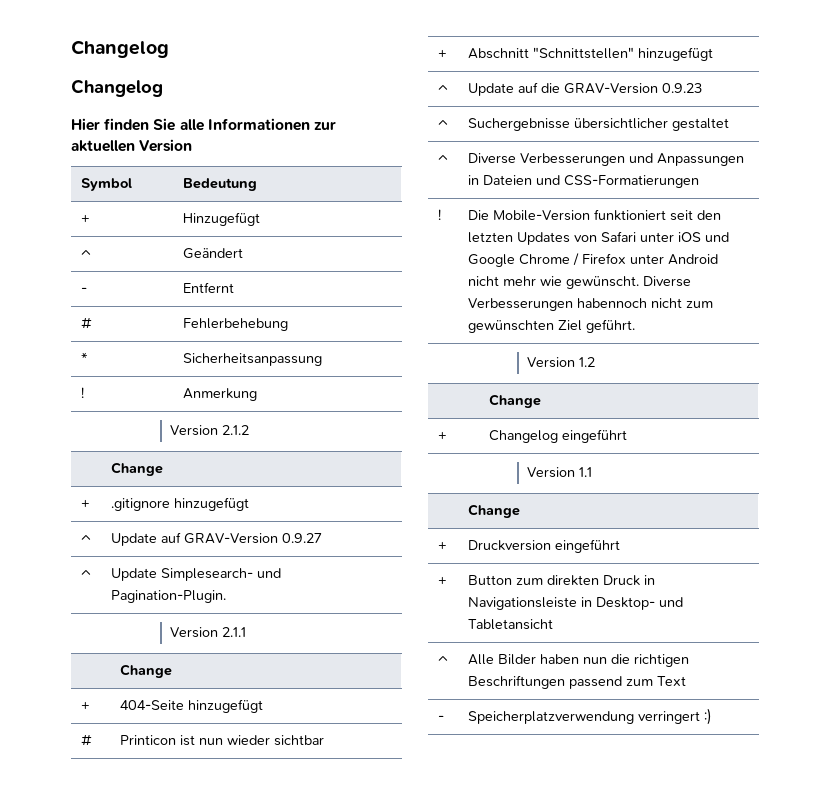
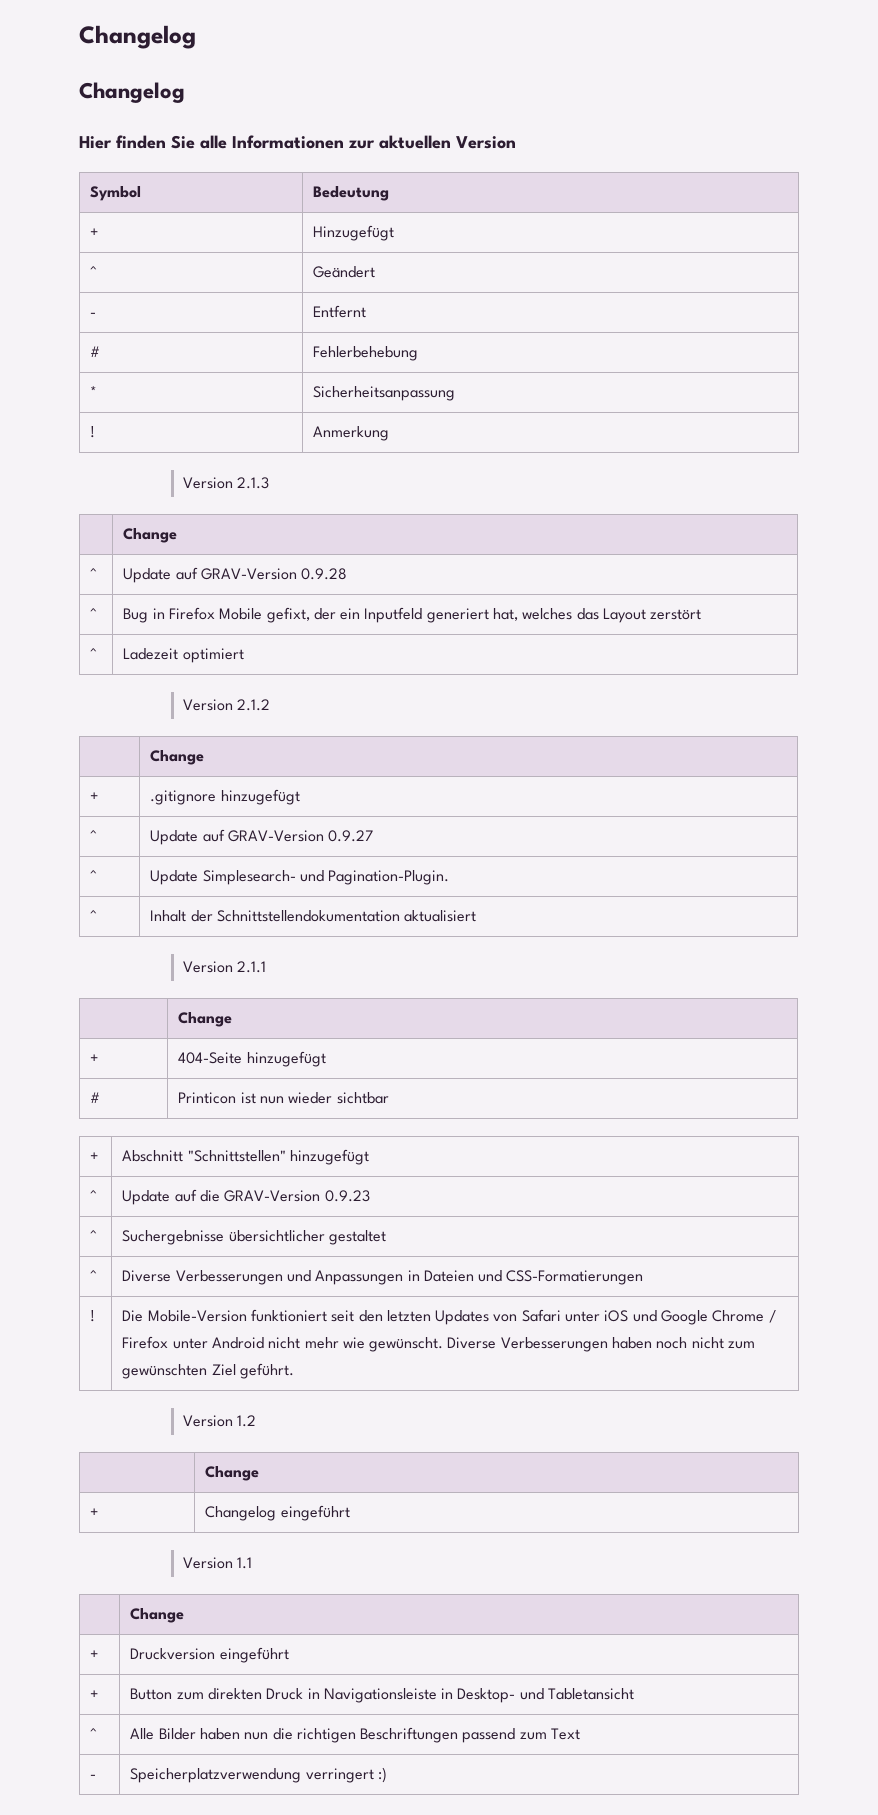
+ Version 2.1.3
+ | Change
+ ^ | Update auf GRAV-Version 0.9.28
+ ^ | Bug in Firefox Mobile gefixt, der ein Inputfeld generiert hat, welches das Layout zerstört
+ ^ | Ladezeit optimiert
+ ^ | Inhalt der Schnittstellendokumentation aktualisiert
- ! | Die Mobile-Version funktioniert seit den letzten Updates von Safari unter iOS und Google Chrome / Firefox unter Android nicht mehr wie gewünscht. Diverse Verbesserungen habennoch nicht zum gewünschten Ziel geführt.
+ ! | Die Mobile-Version funktioniert seit den letzten Updates von Safari unter iOS und Google Chrome / Firefox unter Android nicht mehr wie gewünscht. Diverse Verbesserungen haben noch nicht zum gewünschten Ziel geführt.

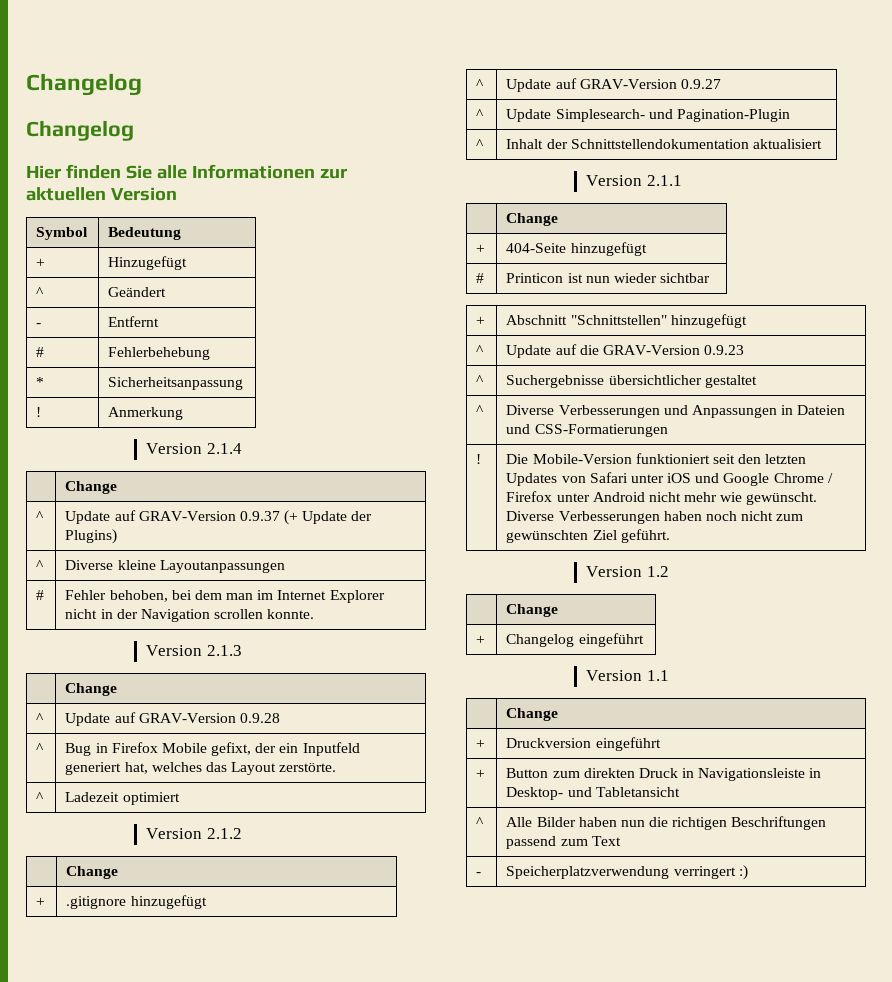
+ Version 2.1.4
+ | Change
+ ^ | Update auf GRAV-Version 0.9.37 (+ Update der Plugins)
+ ^ | Diverse kleine Layoutanpassungen
+ # | Fehler behoben, bei dem man im Internet Explorer nicht in der Navigation scrollen konnte.
- ^ | Bug in Firefox Mobile gefixt, der ein Inputfeld generiert hat, welches das Layout zerstört
+ ^ | Bug in Firefox Mobile gefixt, der ein Inputfeld generiert hat, welches das Layout zerstörte.
- ^ | Update Simplesearch- und Pagination-Plugin.
+ ^ | Update Simplesearch- und Pagination-Plugin

